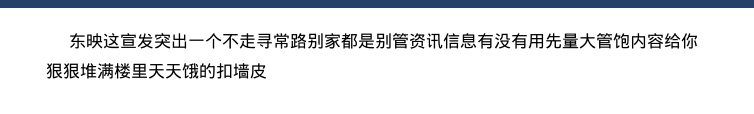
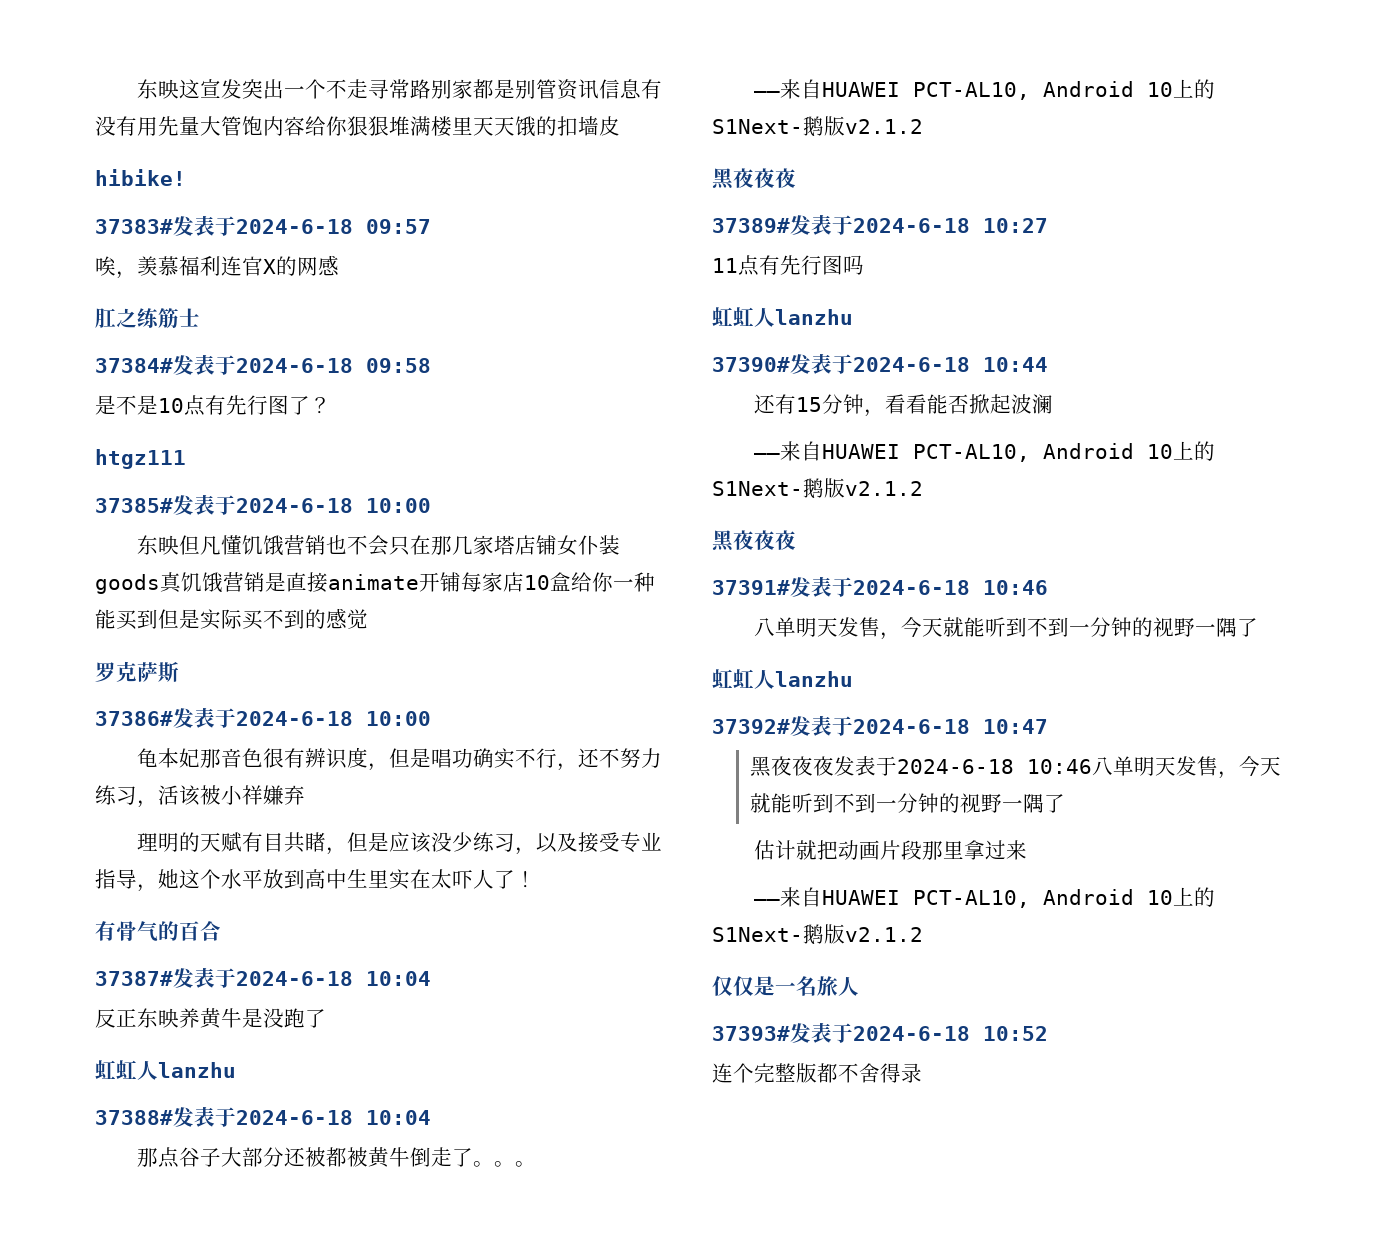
+ hibike!
+ 37383#发表于2024-6-18 09:57
+ 唉，羡慕福利连官X的网感
+ 肛之练筋士
+ 37384#发表于2024-6-18 09:58
+ 是不是10点有先行图了？
+ htgz111
+ 37385#发表于2024-6-18 10:00
+ 东映但凡懂饥饿营销也不会只在那几家塔店铺女仆装goods真饥饿营销是直接animate开铺每家店10盒给你一种能买到但是实际买不到的感觉
+ 罗克萨斯
+ 37386#发表于2024-6-18 10:00
+ 龟本妃那音色很有辨识度，但是唱功确实不行，还不努力练习，活该被小祥嫌弃
+ 理明的天赋有目共睹，但是应该没少练习，以及接受专业指导，她这个水平放到高中生里实在太吓人了！
+ 有骨气的百合
+ 37387#发表于2024-6-18 10:04
+ 反正东映养黄牛是没跑了
+ 虹虹人lanzhu
+ 37388#发表于2024-6-18 10:04
+ 那点谷子大部分还被都被黄牛倒走了。。。
+ ——来自HUAWEI PCT-AL10, Android 10上的S1Next-鹅版v2.1.2
+ 黑夜夜夜
+ 37389#发表于2024-6-18 10:27
+ 11点有先行图吗
+ 虹虹人lanzhu
+ 37390#发表于2024-6-18 10:44
+ 还有15分钟，看看能否掀起波澜
+ ——来自HUAWEI PCT-AL10, Android 10上的S1Next-鹅版v2.1.2
+ 黑夜夜夜
+ 37391#发表于2024-6-18 10:46
+ 八单明天发售，今天就能听到不到一分钟的视野一隅了
+ 虹虹人lanzhu
+ 37392#发表于2024-6-18 10:47
+ 黑夜夜夜发表于2024-6-18 10:46八单明天发售，今天就能听到不到一分钟的视野一隅了
+ 估计就把动画片段那里拿过来
+ ——来自HUAWEI PCT-AL10, Android 10上的S1Next-鹅版v2.1.2
+ 仅仅是一名旅人
+ 37393#发表于2024-6-18 10:52
+ 连个完整版都不舍得录

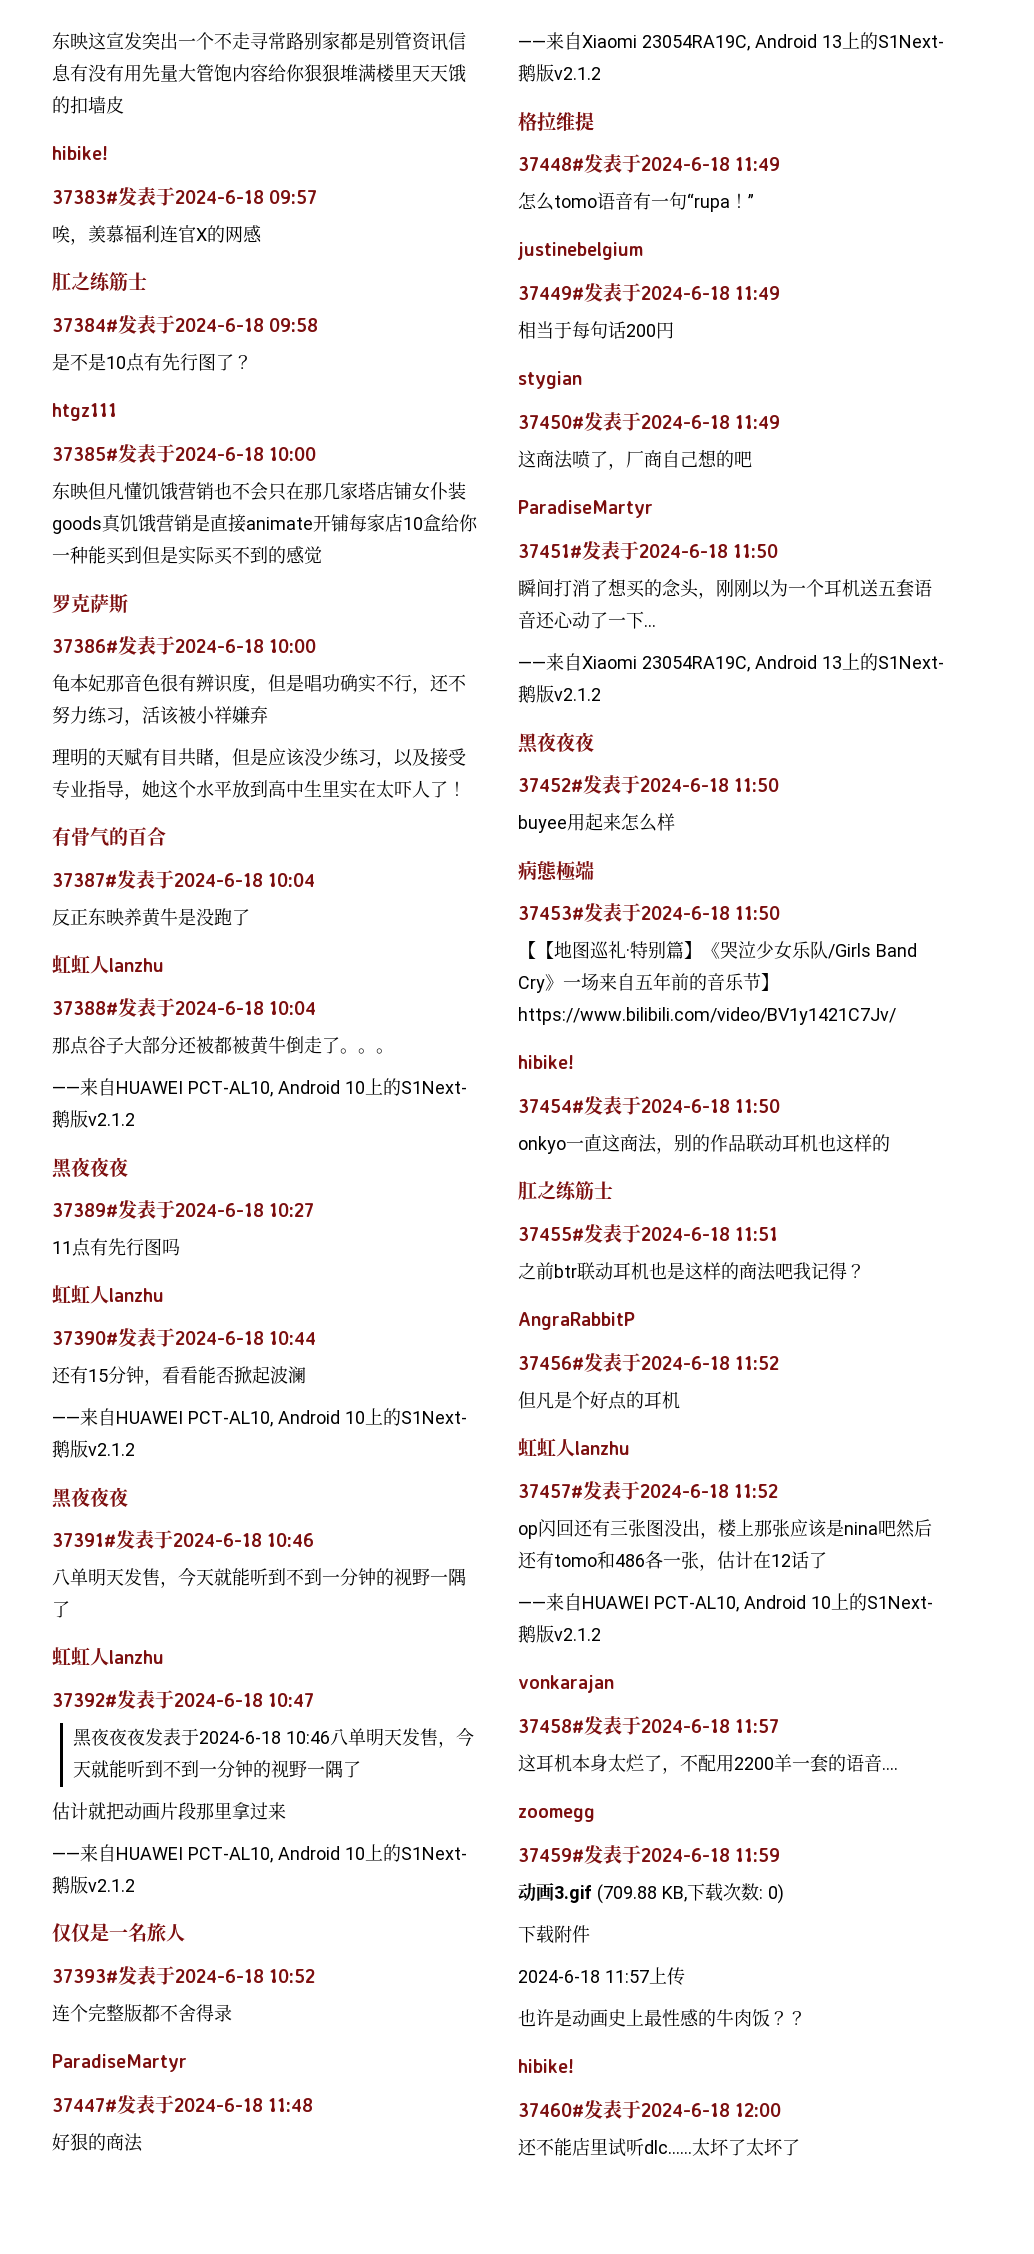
  连个完整版都不舍得录
+ ParadiseMartyr
+ 37447#发表于2024-6-18 11:48
+ 好狠的商法
+ ——来自Xiaomi 23054RA19C, Android 13上的S1Next-鹅版v2.1.2
+ 格拉维提
+ 37448#发表于2024-6-18 11:49
+ 怎么tomo语音有一句“rupa！”
+ justinebelgium
+ 37449#发表于2024-6-18 11:49
+ 相当于每句话200円
+ stygian
+ 37450#发表于2024-6-18 11:49
+ 这商法喷了，厂商自己想的吧
+ ParadiseMartyr
+ 37451#发表于2024-6-18 11:50
+ 瞬间打消了想买的念头，刚刚以为一个耳机送五套语音还心动了一下…
+ ——来自Xiaomi 23054RA19C, Android 13上的S1Next-鹅版v2.1.2
+ 黑夜夜夜
+ 37452#发表于2024-6-18 11:50
+ buyee用起来怎么样
+ 病態極端
+ 37453#发表于2024-6-18 11:50
+ 【【地图巡礼·特别篇】《哭泣少女乐队/Girls Band Cry》一场来自五年前的音乐节】https://www.bilibili.com/video/BV1y1421C7Jv/
+ hibike!
+ 37454#发表于2024-6-18 11:50
+ onkyo一直这商法，别的作品联动耳机也这样的
+ 肛之练筋士
+ 37455#发表于2024-6-18 11:51
+ 之前btr联动耳机也是这样的商法吧我记得？
+ AngraRabbitP
+ 37456#发表于2024-6-18 11:52
+ 但凡是个好点的耳机
+ 虹虹人lanzhu
+ 37457#发表于2024-6-18 11:52
+ op闪回还有三张图没出，楼上那张应该是nina吧然后还有tomo和486各一张，估计在12话了
+ ——来自HUAWEI PCT-AL10, Android 10上的S1Next-鹅版v2.1.2
+ vonkarajan
+ 37458#发表于2024-6-18 11:57
+ 这耳机本身太烂了，不配用2200羊一套的语音....
+ zoomegg
+ 37459#发表于2024-6-18 11:59
+ 动画3.gif (709.88 KB,下载次数: 0)
+ 下载附件
+ 2024-6-18 11:57上传
+ 也许是动画史上最性感的牛肉饭？？
+ hibike!
+ 37460#发表于2024-6-18 12:00
+ 还不能店里试听dlc……太坏了太坏了

